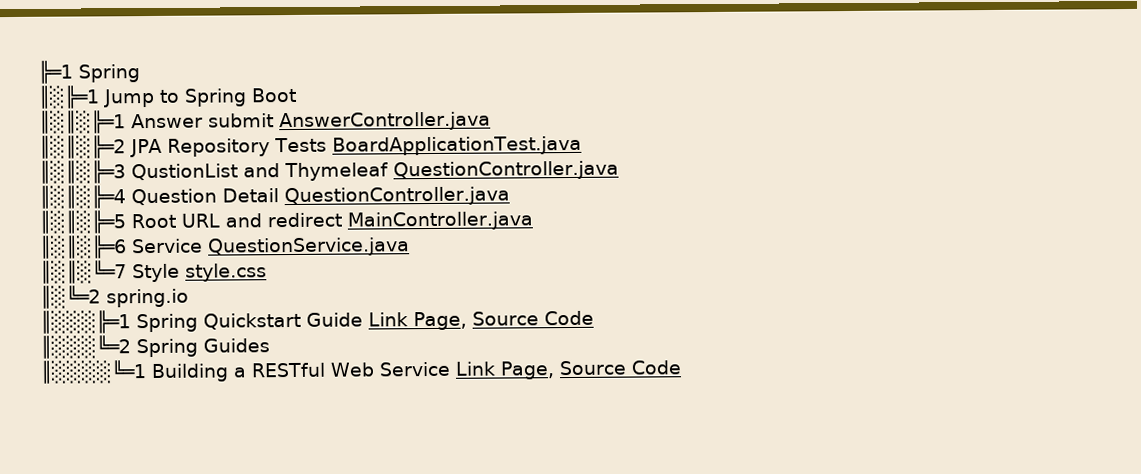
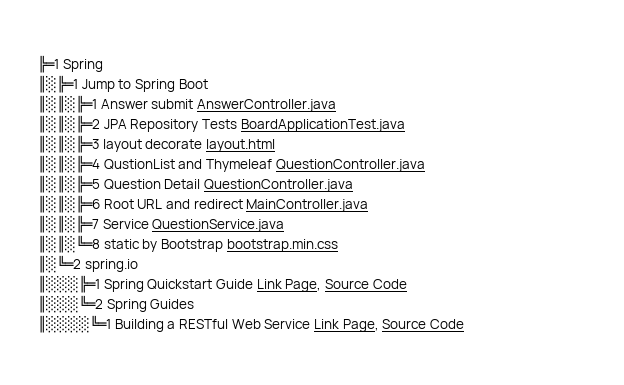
- ║░║░╠═3 QustionList and Thymeleaf QuestionController.java
+ ║░║░╠═3 layout decorate layout.html
+ ║░║░╠═4 QustionList and Thymeleaf QuestionController.java
- ║░║░╠═4 Question Detail QuestionController.java
+ ║░║░╠═5 Question Detail QuestionController.java
- ║░║░╠═5 Root URL and redirect MainController.java
+ ║░║░╠═6 Root URL and redirect MainController.java
- ║░║░╠═6 Service QuestionService.java
+ ║░║░╠═7 Service QuestionService.java
- ║░║░╚═7 Style style.css
+ ║░║░╚═8 static by Bootstrap bootstrap.min.css

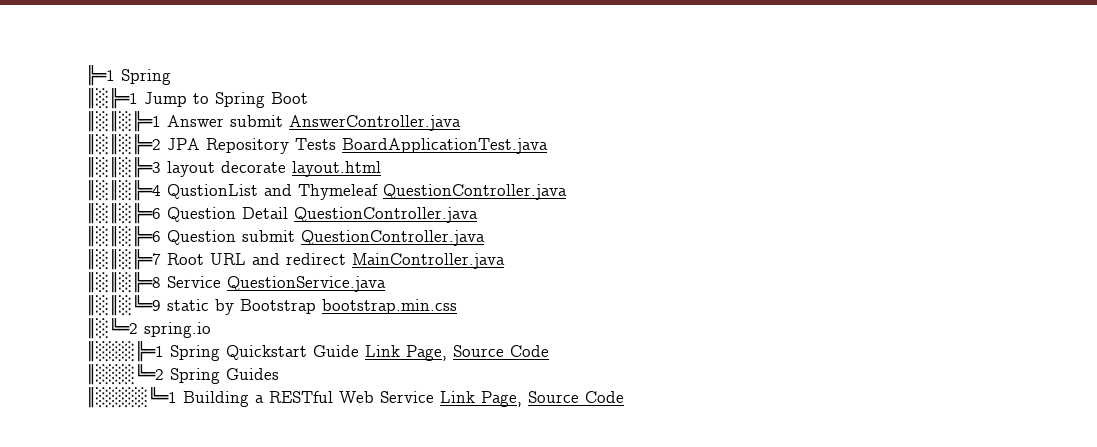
- ║░║░╠═5 Question Detail QuestionController.java
+ ║░║░╠═6 Question Detail QuestionController.java
- ║░║░╠═6 Root URL and redirect MainController.java
+ ║░║░╠═6 Question submit QuestionController.java
+ ║░║░╠═7 Root URL and redirect MainController.java
- ║░║░╠═7 Service QuestionService.java
+ ║░║░╠═8 Service QuestionService.java
- ║░║░╚═8 static by Bootstrap bootstrap.min.css
+ ║░║░╚═9 static by Bootstrap bootstrap.min.css

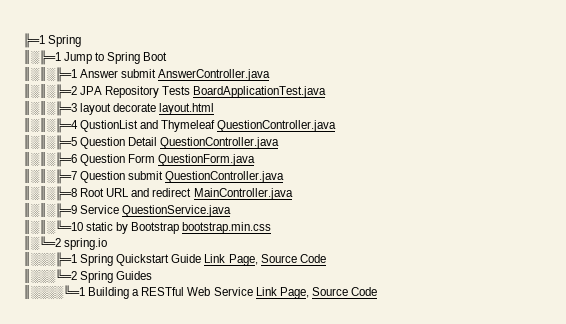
- ║░║░╠═6 Question Detail QuestionController.java
+ ║░║░╠═5 Question Detail QuestionController.java
- ║░║░╠═6 Question submit QuestionController.java
+ ║░║░╠═6 Question Form QuestionForm.java
+ ║░║░╠═7 Question submit QuestionController.java
- ║░║░╠═7 Root URL and redirect MainController.java
+ ║░║░╠═8 Root URL and redirect MainController.java
- ║░║░╠═8 Service QuestionService.java
+ ║░║░╠═9 Service QuestionService.java
- ║░║░╚═9 static by Bootstrap bootstrap.min.css
+ ║░║░╚═10 static by Bootstrap bootstrap.min.css

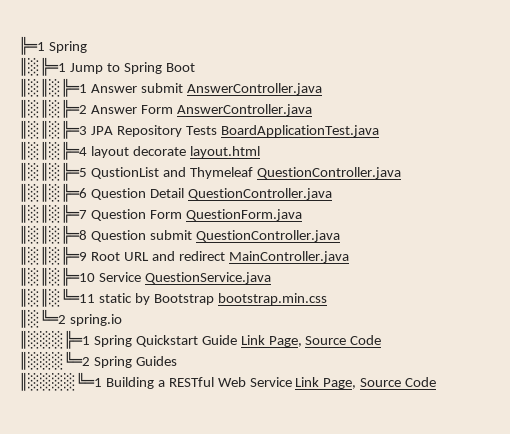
- ║░║░╠═2 JPA Repository Tests BoardApplicationTest.java
+ ║░║░╠═2 Answer Form AnswerController.java
+ ║░║░╠═3 JPA Repository Tests BoardApplicationTest.java
- ║░║░╠═3 layout decorate layout.html
+ ║░║░╠═4 layout decorate layout.html
- ║░║░╠═4 QustionList and Thymeleaf QuestionController.java
+ ║░║░╠═5 QustionList and Thymeleaf QuestionController.java
- ║░║░╠═5 Question Detail QuestionController.java
+ ║░║░╠═6 Question Detail QuestionController.java
- ║░║░╠═6 Question Form QuestionForm.java
+ ║░║░╠═7 Question Form QuestionForm.java
- ║░║░╠═7 Question submit QuestionController.java
+ ║░║░╠═8 Question submit QuestionController.java
- ║░║░╠═8 Root URL and redirect MainController.java
+ ║░║░╠═9 Root URL and redirect MainController.java
- ║░║░╠═9 Service QuestionService.java
+ ║░║░╠═10 Service QuestionService.java
- ║░║░╚═10 static by Bootstrap bootstrap.min.css
+ ║░║░╚═11 static by Bootstrap bootstrap.min.css

